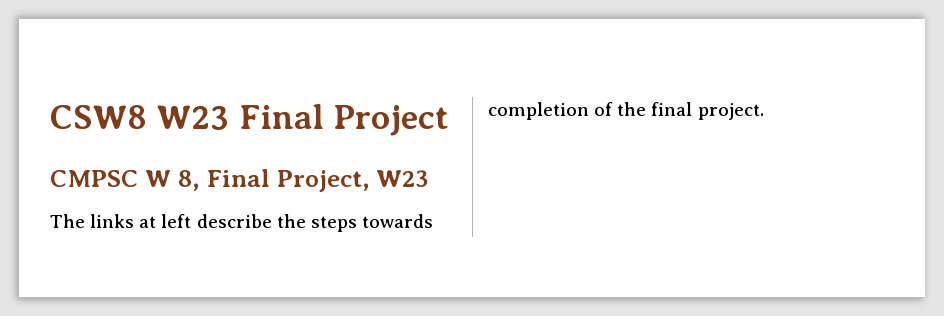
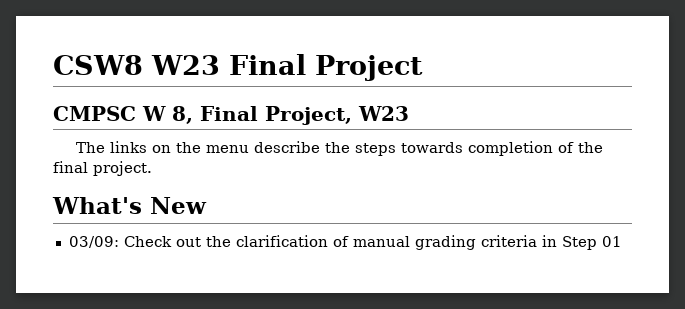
- The links at left describe the steps towards completion of the final project.
+ The links on the menu describe the steps towards completion of the final project.
+ What's New
+ 03/09: Check out the clarification of manual grading criteria in Step 01

